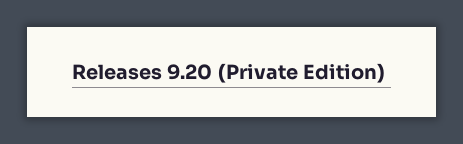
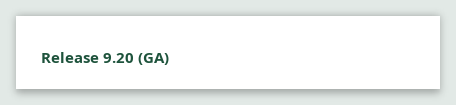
- Releases 9.20 (Private Edition)
+ Release 9.20 (GA)

